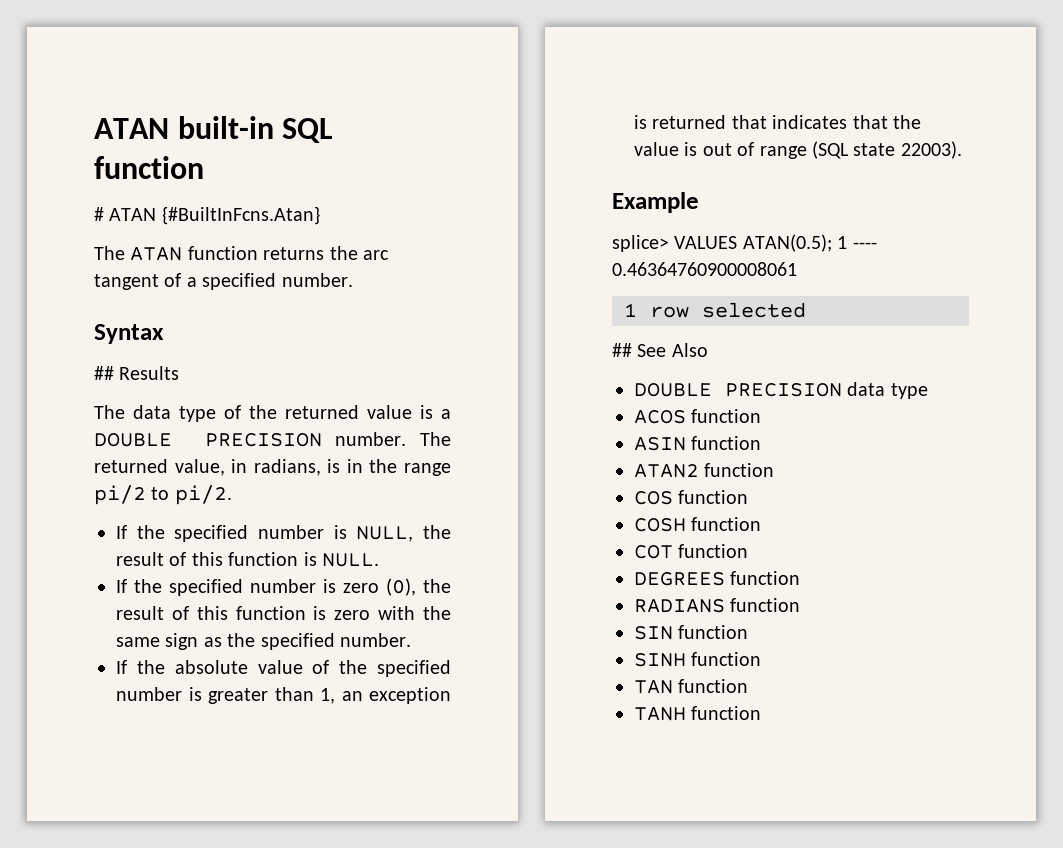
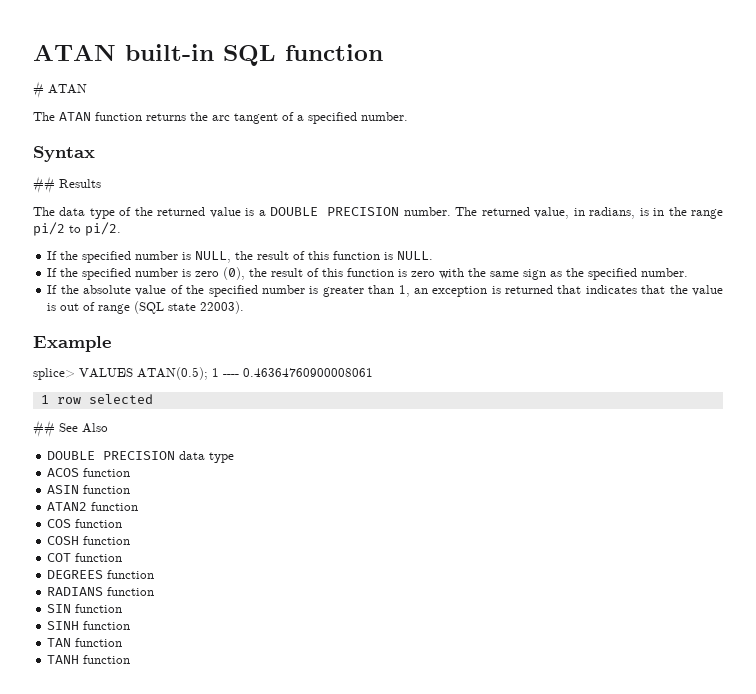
- # ATAN {#BuiltInFcns.Atan}
+ # ATAN

